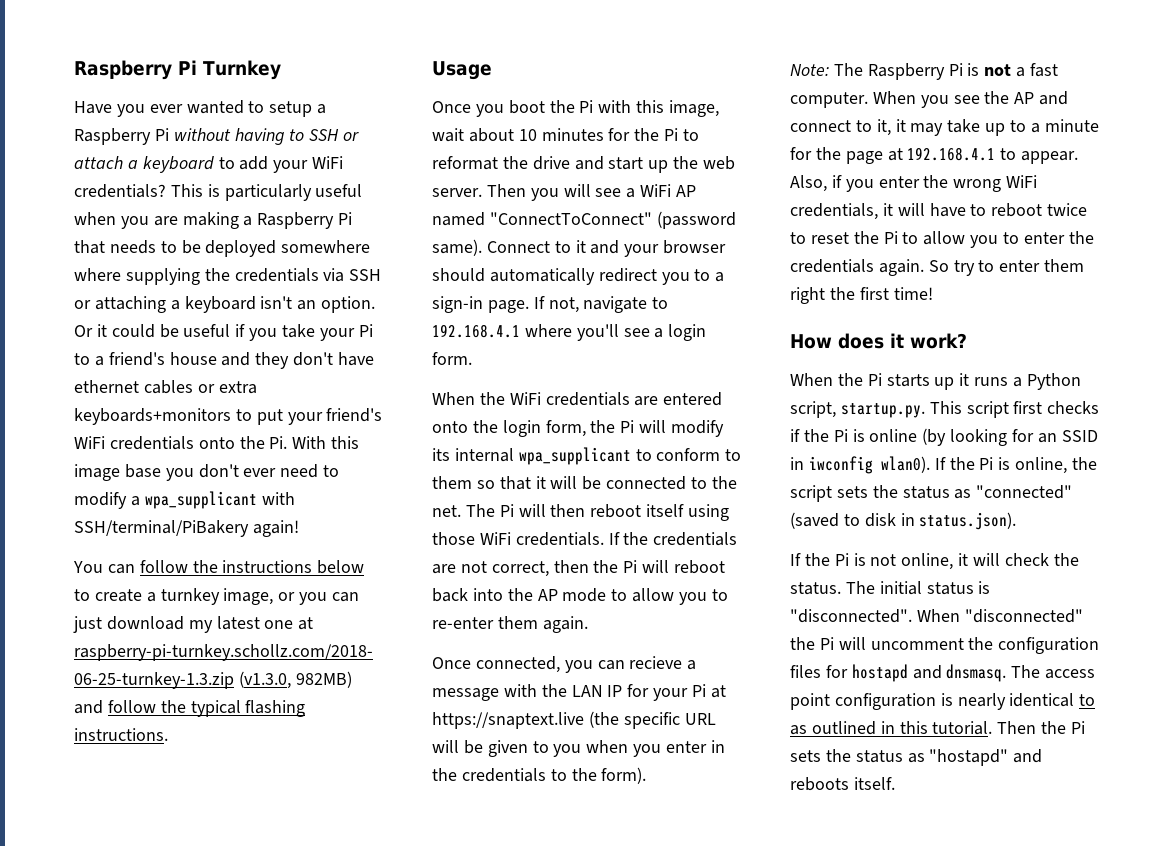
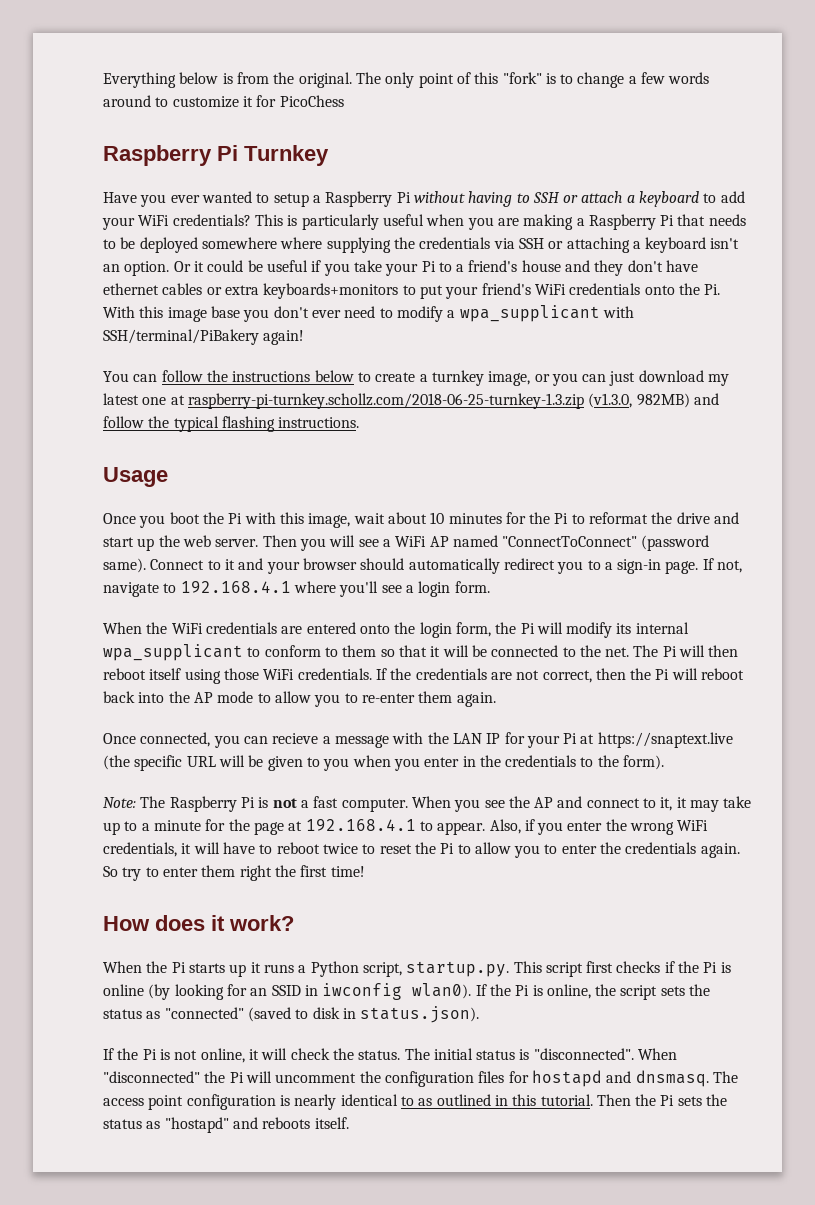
+ Everything below is from the original. The only point of this "fork" is to change a few words around to customize it for PicoChess

